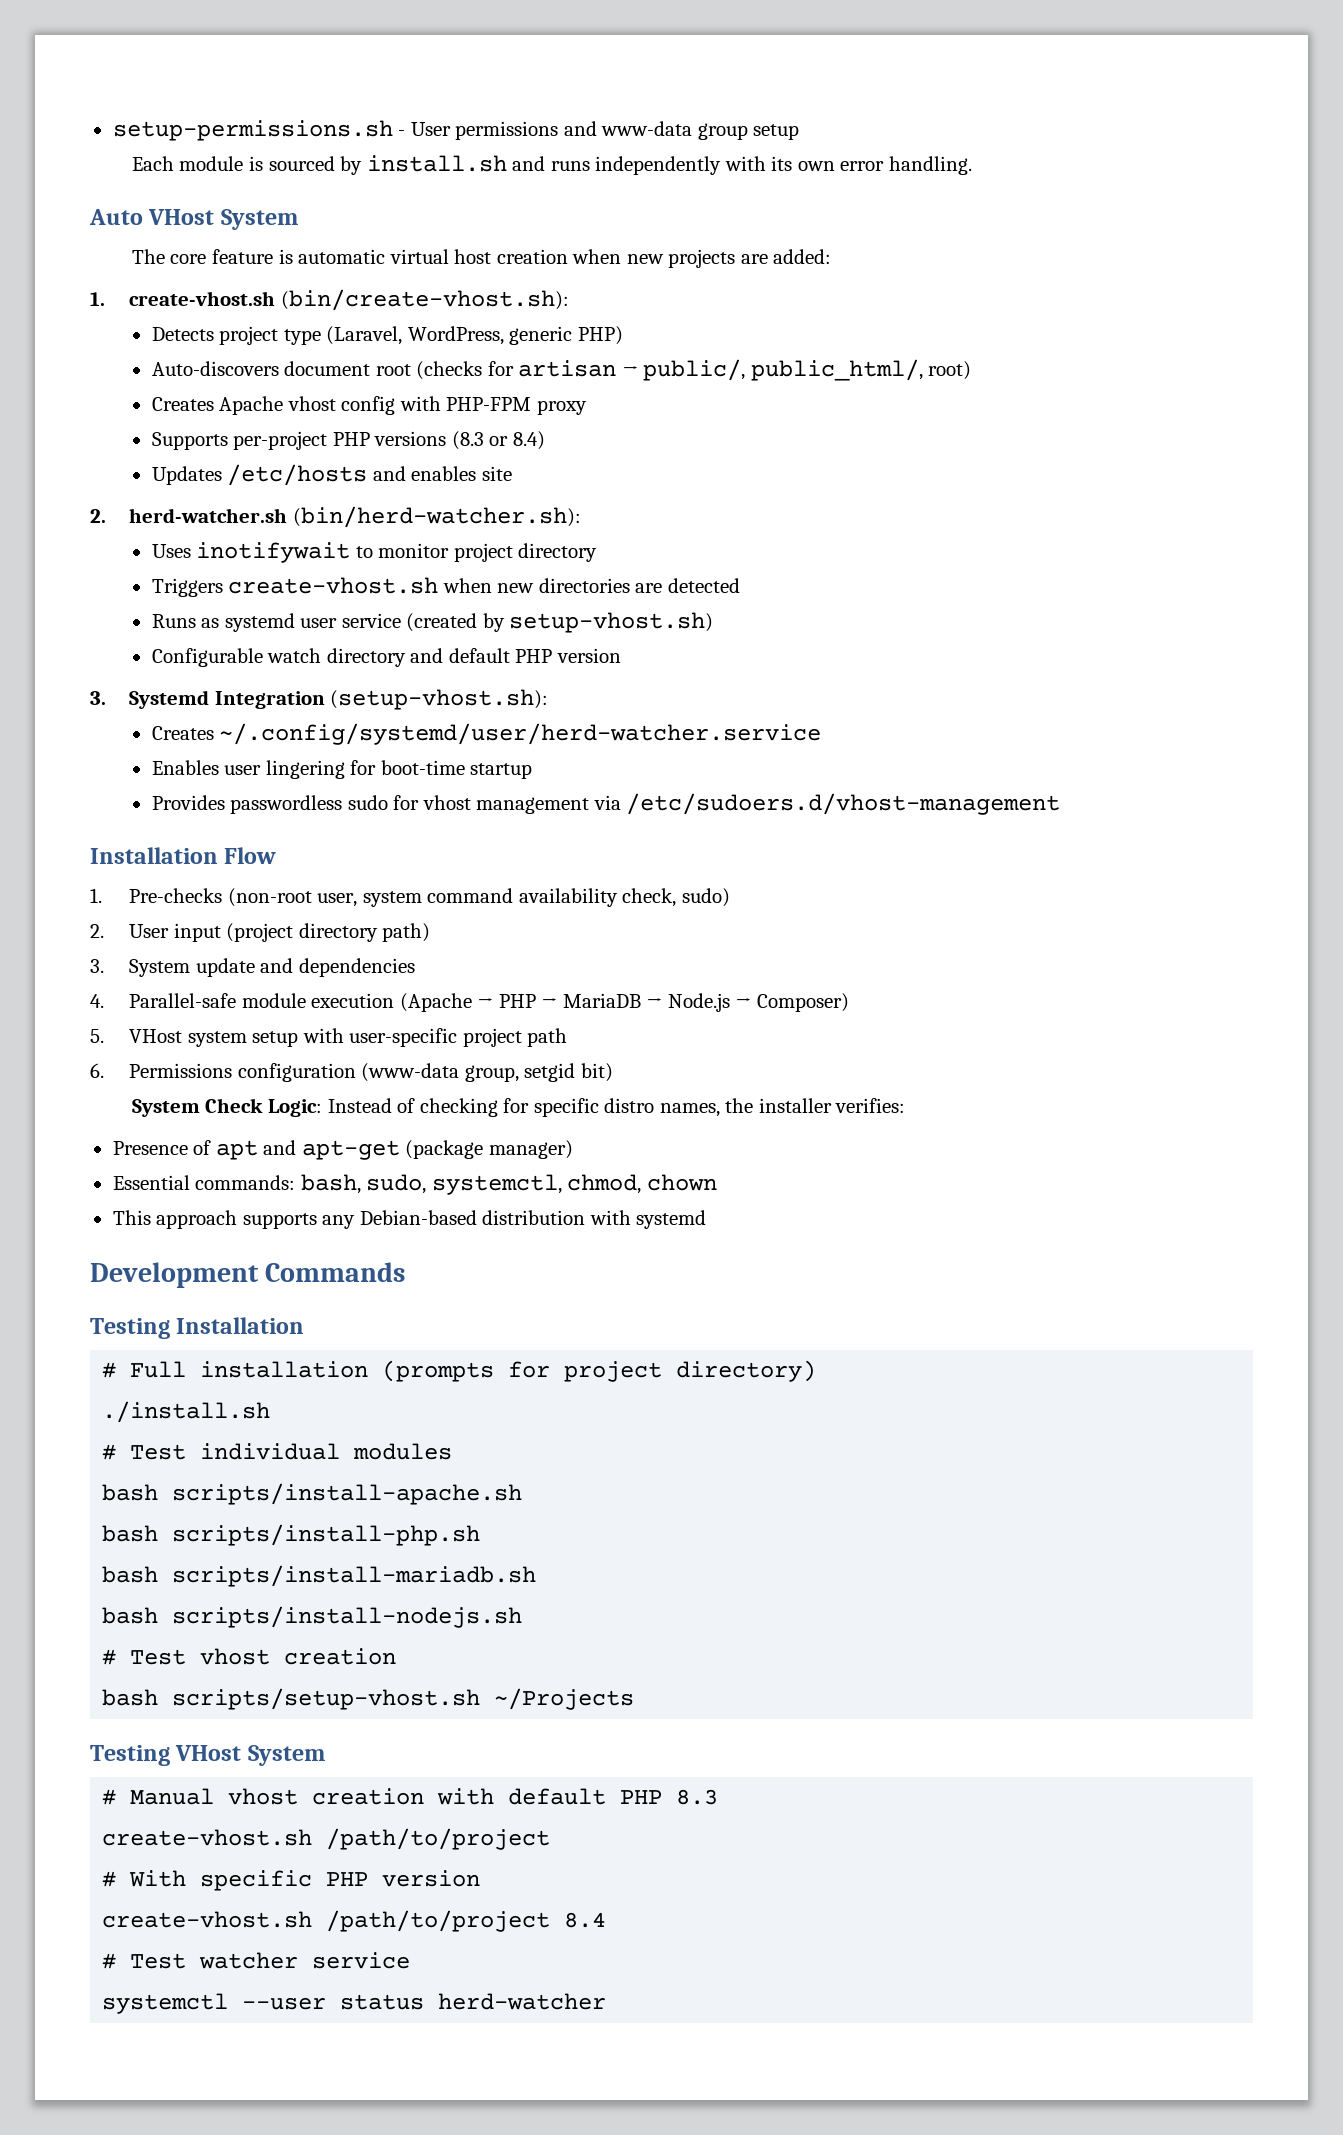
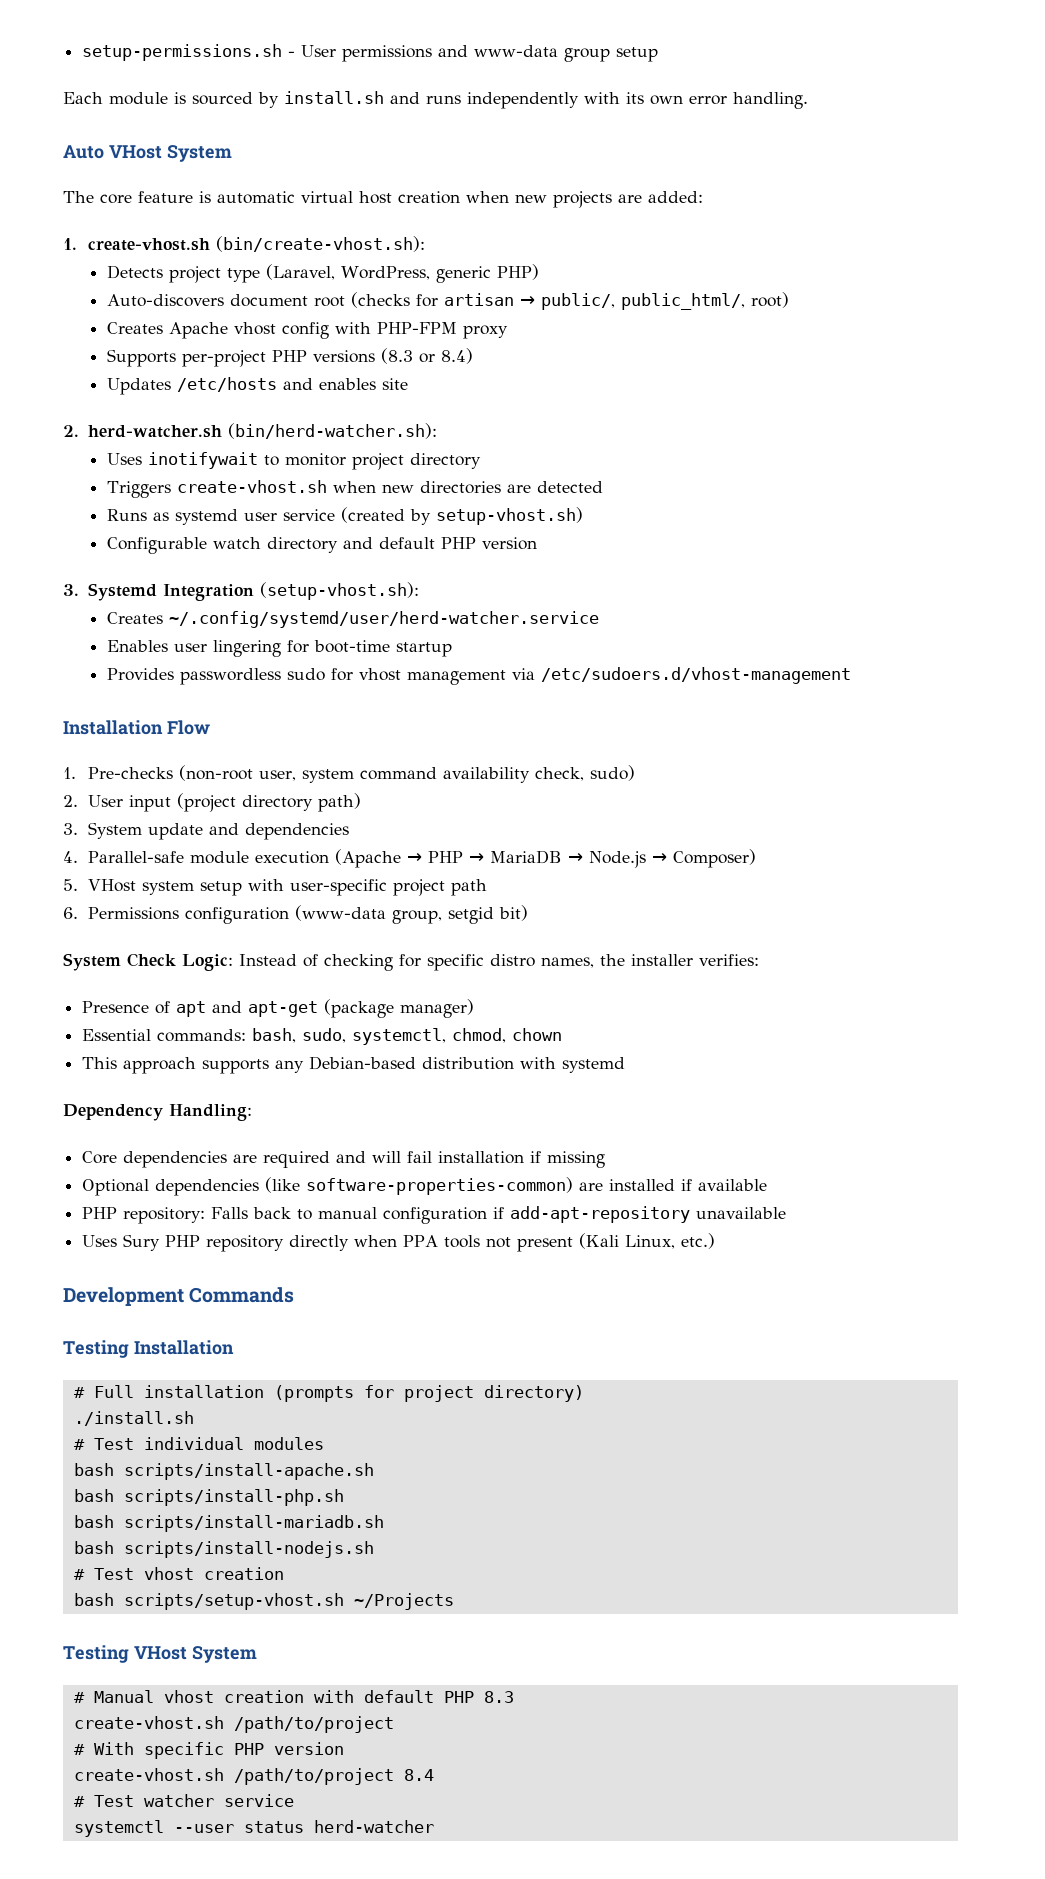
+ Dependency Handling:
+ Core dependencies are required and will fail installation if missing
+ Optional dependencies (like software-properties-common) are installed if available
+ PHP repository: Falls back to manual configuration if add-apt-repository unavailable
+ Uses Sury PHP repository directly when PPA tools not present (Kali Linux, etc.)

